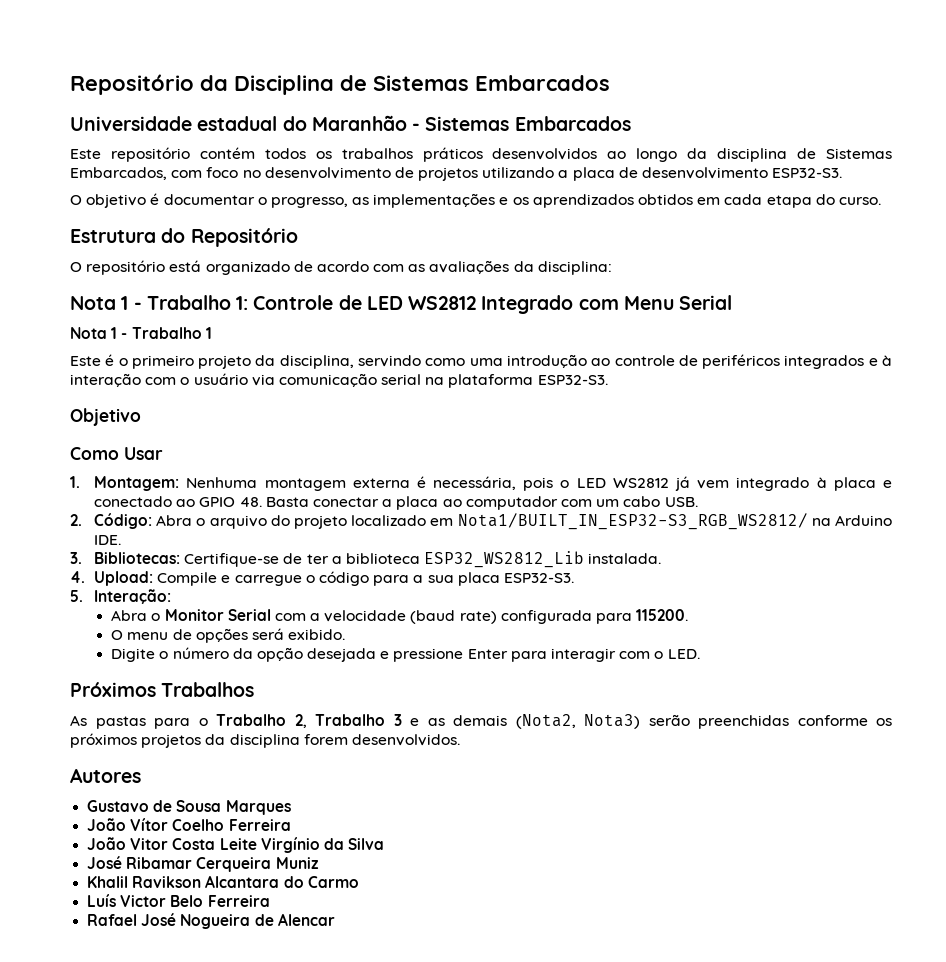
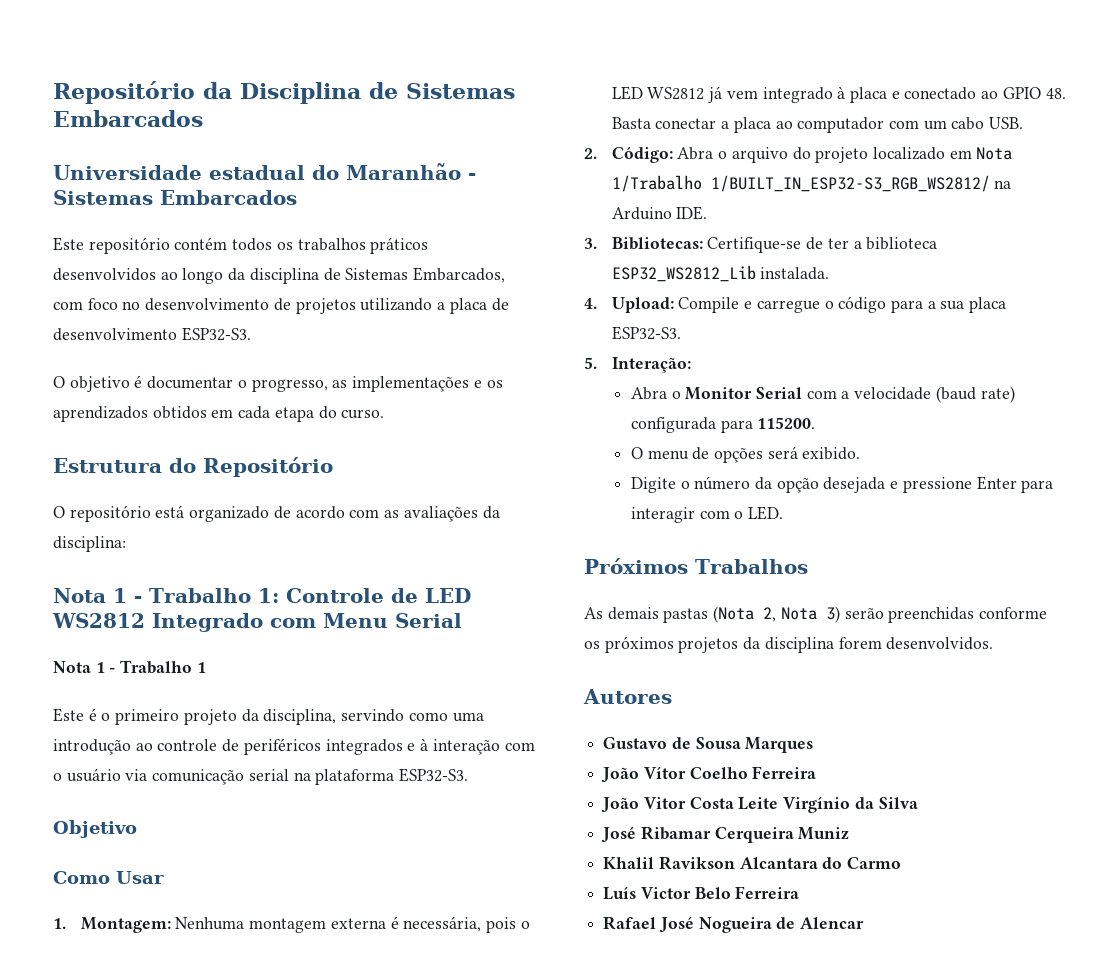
- 2. Código: Abra o arquivo do projeto localizado em Nota1/BUILT_IN_ESP32-S3_RGB_WS2812/ na Arduino IDE.
+ 2. Código: Abra o arquivo do projeto localizado em Nota 1/Trabalho 1/BUILT_IN_ESP32-S3_RGB_WS2812/ na Arduino IDE.
- As pastas para o Trabalho 2, Trabalho 3 e as demais (Nota2, Nota3) serão preenchidas conforme os próximos projetos da disciplina forem desenvolvidos.
+ As demais pastas (Nota 2, Nota 3) serão preenchidas conforme os próximos projetos da disciplina forem desenvolvidos.

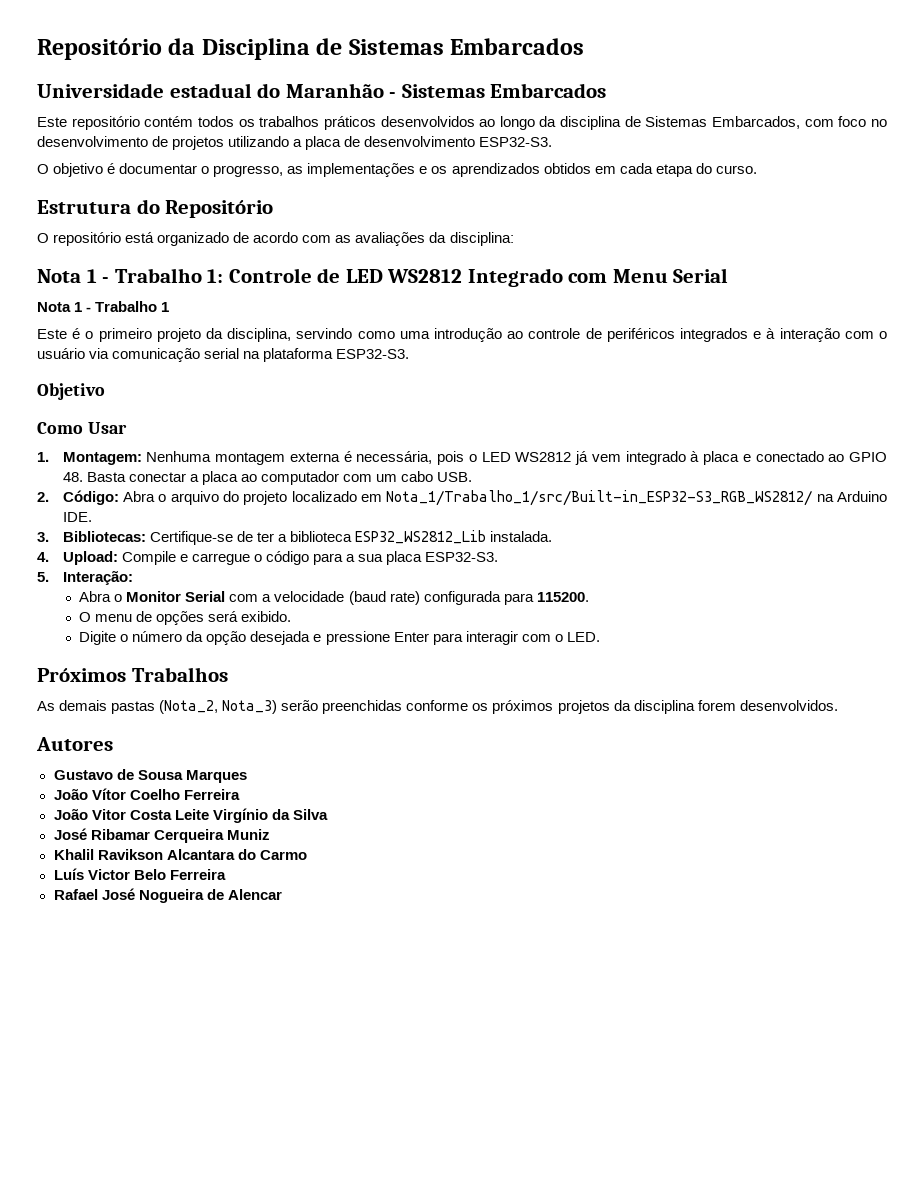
- 2. Código: Abra o arquivo do projeto localizado em Nota 1/Trabalho 1/BUILT_IN_ESP32-S3_RGB_WS2812/ na Arduino IDE.
+ 2. Código: Abra o arquivo do projeto localizado em Nota_1/Trabalho_1/src/Built-in_ESP32-S3_RGB_WS2812/ na Arduino IDE.
- As demais pastas (Nota 2, Nota 3) serão preenchidas conforme os próximos projetos da disciplina forem desenvolvidos.
+ As demais pastas (Nota_2, Nota_3) serão preenchidas conforme os próximos projetos da disciplina forem desenvolvidos.

